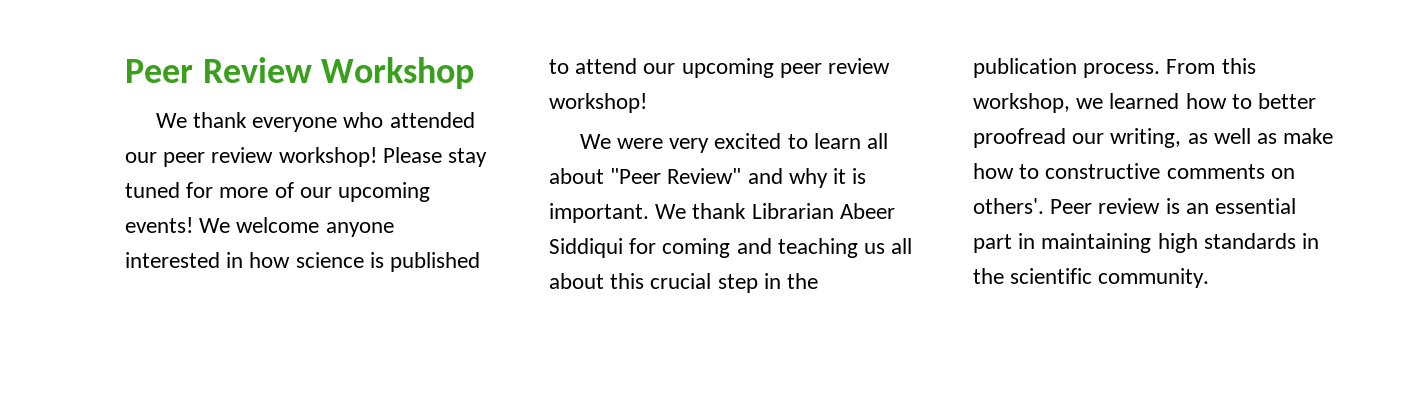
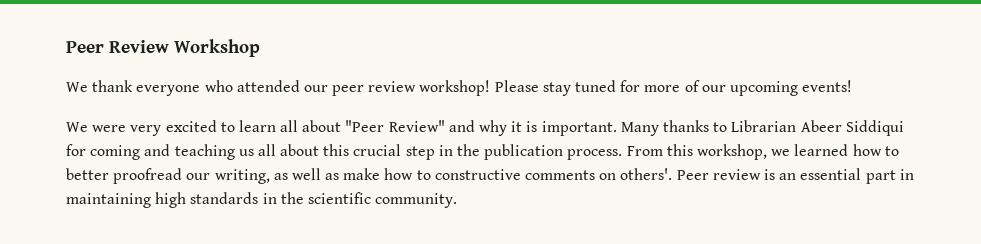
- We welcome anyone interested in how science is published to attend our upcoming peer review workshop!
- We thank Librarian Abeer Siddiqui for coming and teaching us all about this crucial step in the publication process.
+ Many thanks to Librarian Abeer Siddiqui for coming and teaching us all about this crucial step in the publication process.

